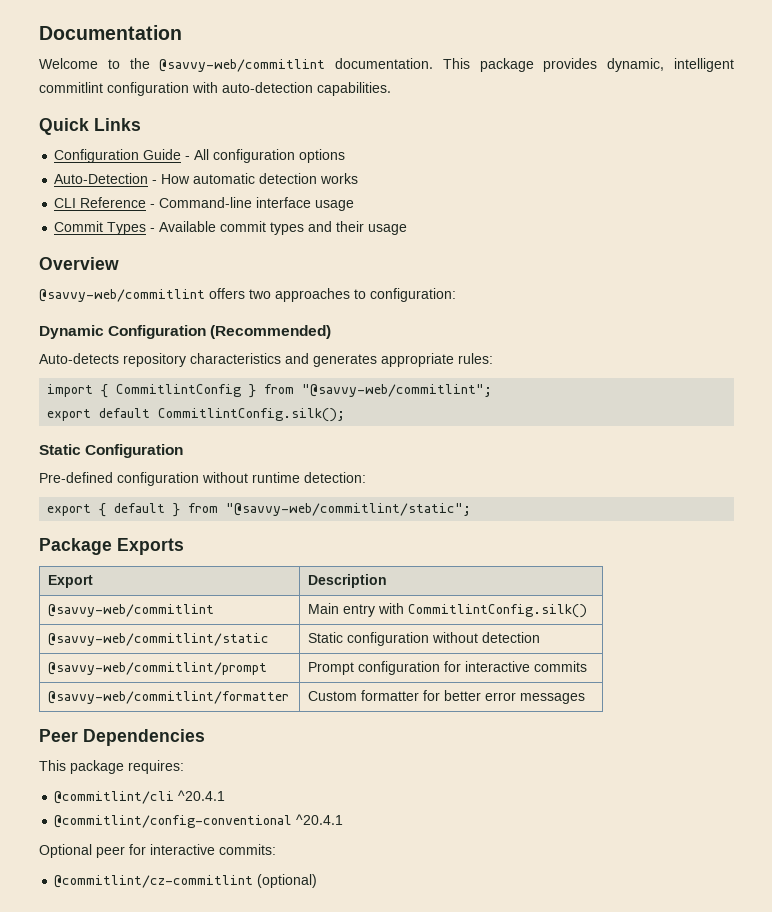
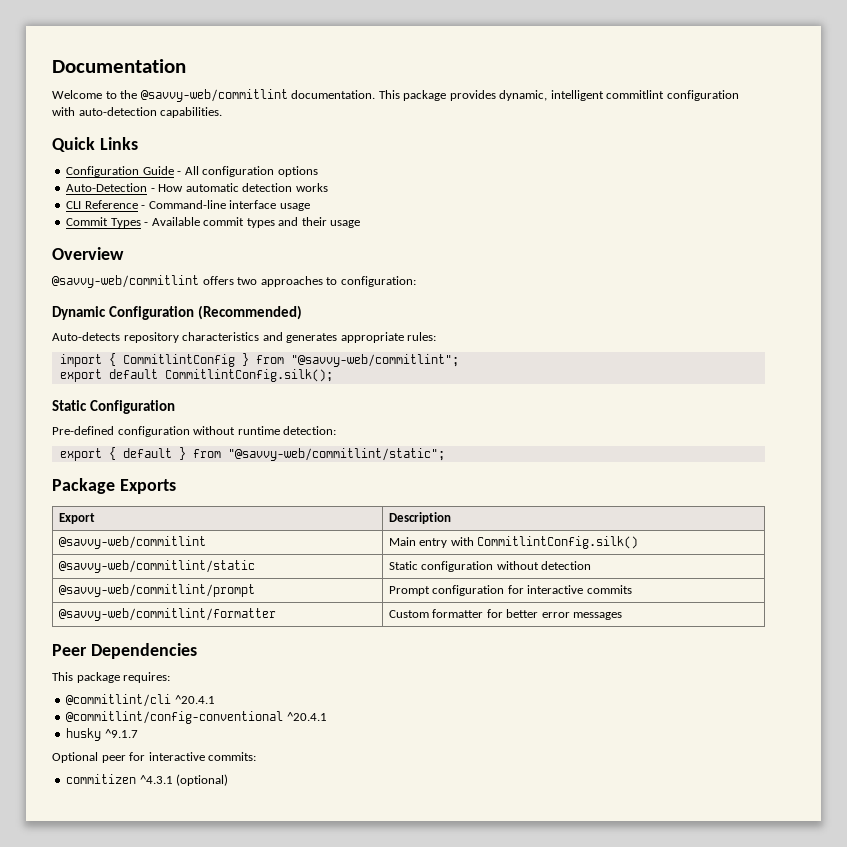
+ husky ^9.1.7
- @commitlint/cz-commitlint (optional)
+ commitizen ^4.3.1 (optional)

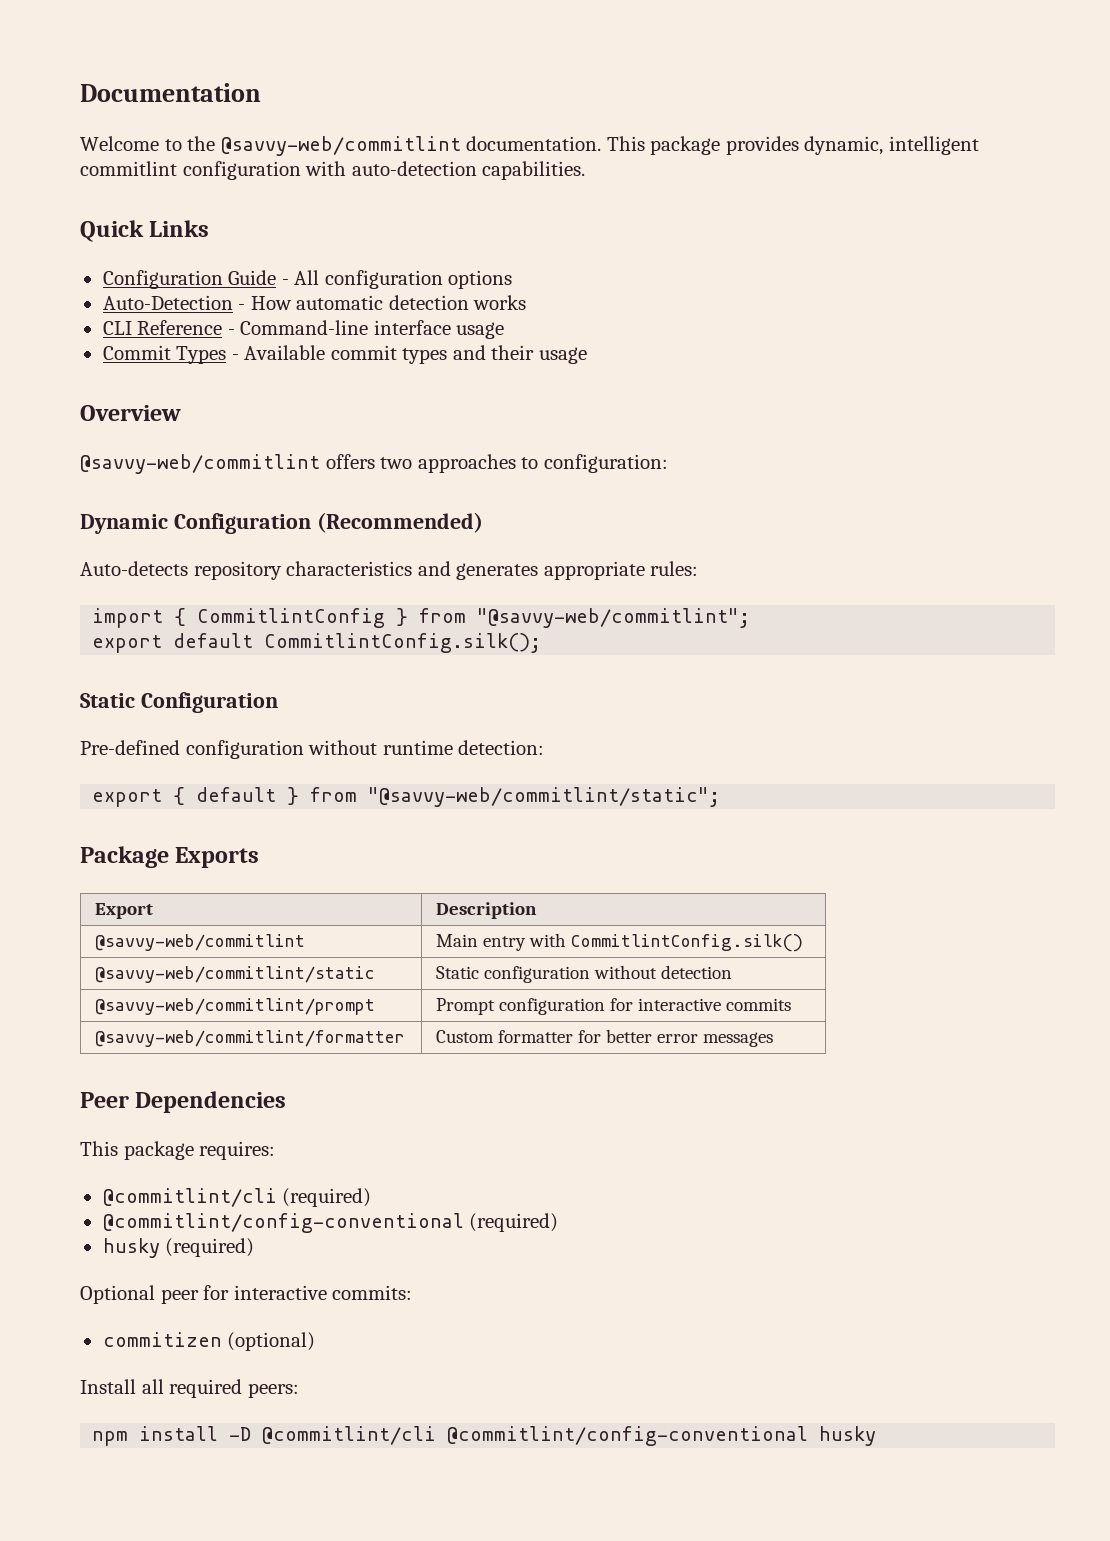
- @commitlint/cli ^20.4.1
- @commitlint/config-conventional ^20.4.1
- husky ^9.1.7
+ @commitlint/cli (required)
+ @commitlint/config-conventional (required)
+ husky (required)
- commitizen ^4.3.1 (optional)
+ commitizen (optional)
+ Install all required peers:
+ npm install -D @commitlint/cli @commitlint/config-conventional husky

